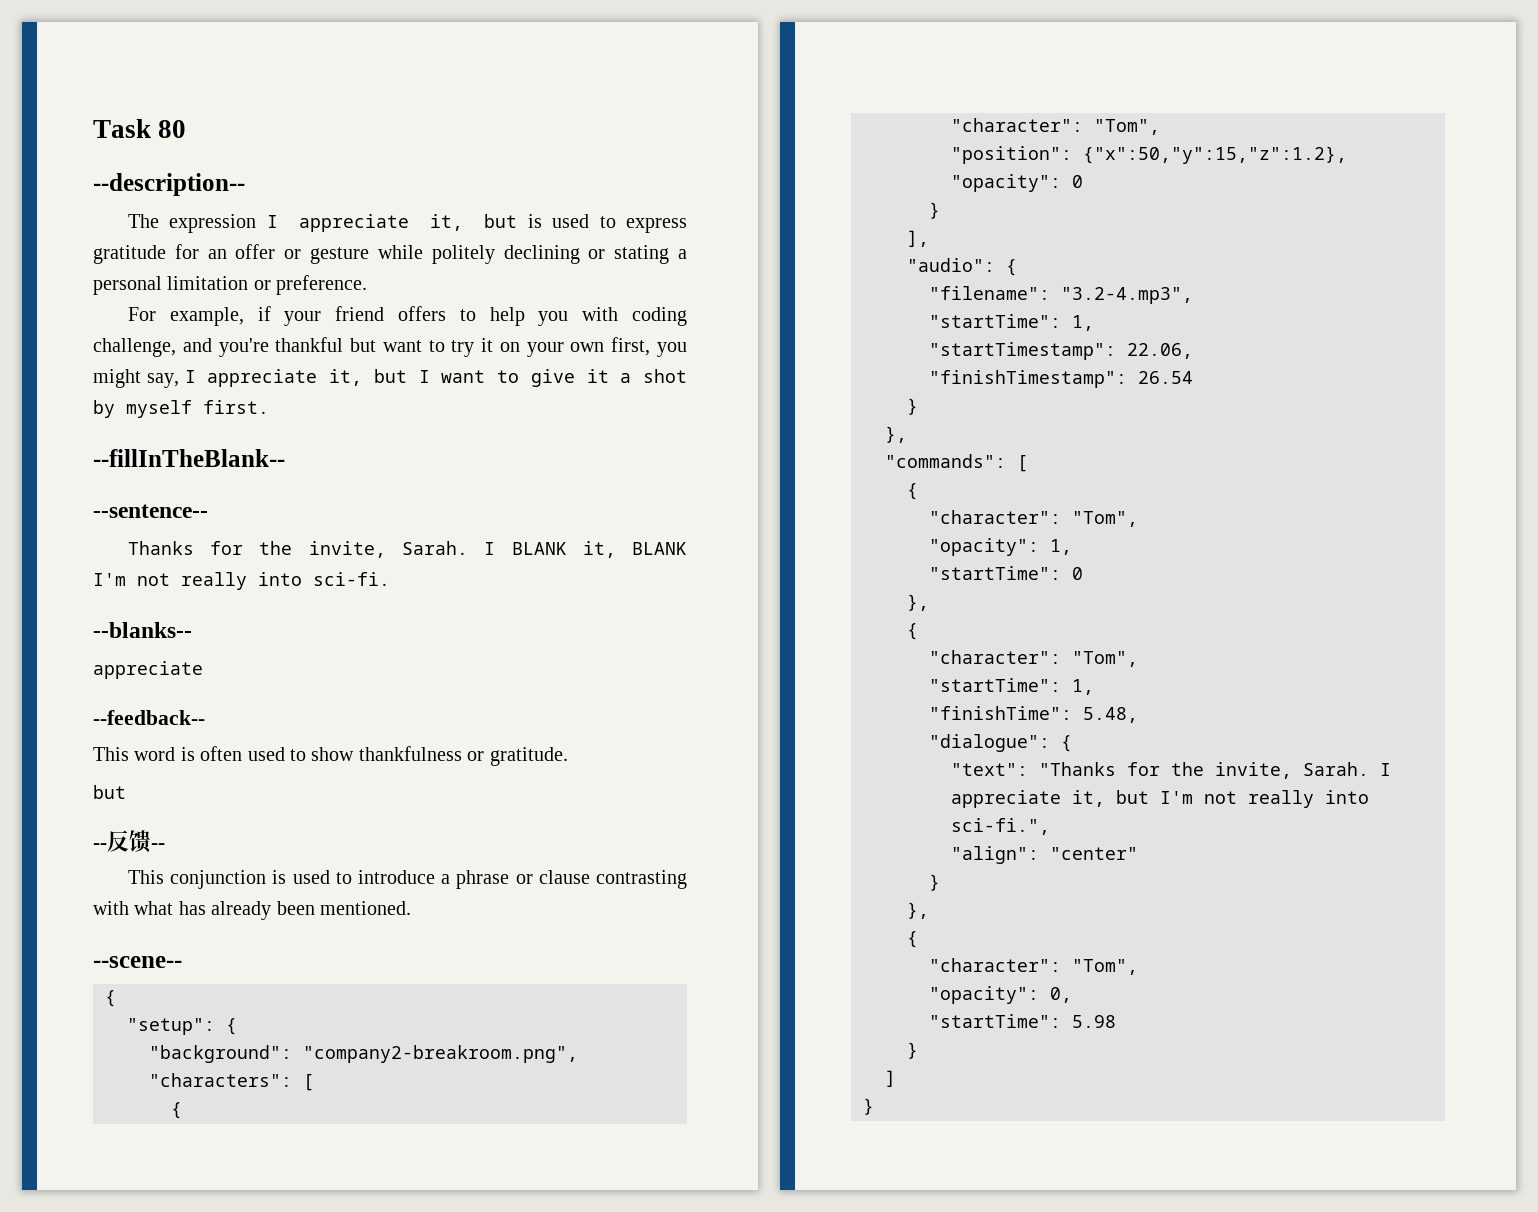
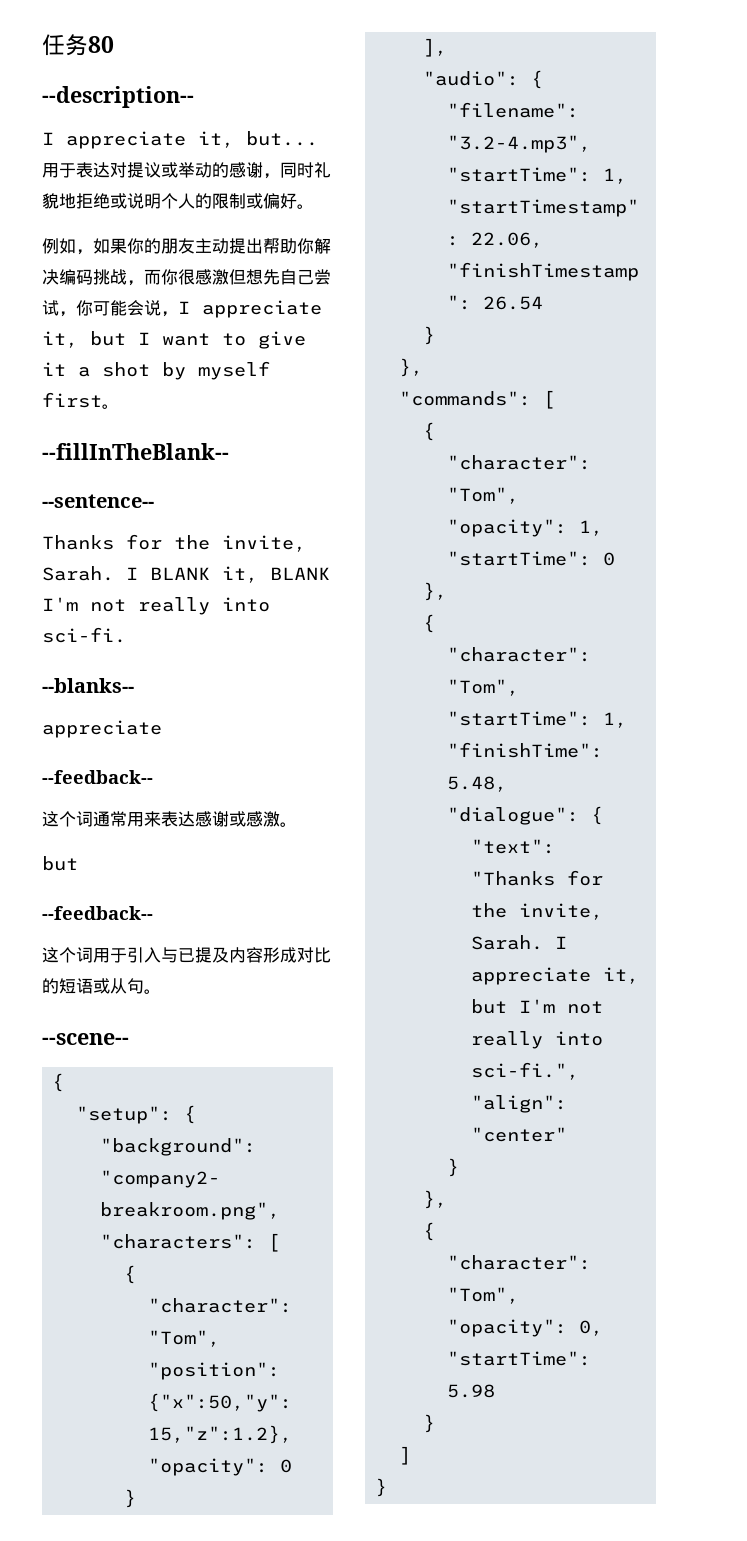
- Task 80
+ 任务80
- The expression I appreciate it, but is used to express gratitude for an offer or gesture while politely declining or stating a personal limitation or preference.
- For example, if your friend offers to help you with coding challenge, and you're thankful but want to try it on your own first, you might say, I appreciate it, but I want to give it a shot by myself first.
+ I appreciate it, but...用于表达对提议或举动的感谢，同时礼貌地拒绝或说明个人的限制或偏好。
+ 例如，如果你的朋友主动提出帮助你解决编码挑战，而你很感激但想先自己尝试，你可能会说，I appreciate it, but I want to give it a shot by myself first。
- This word is often used to show thankfulness or gratitude.
+ 这个词通常用来表达感谢或感激。
  but
- --反馈--
- This conjunction is used to introduce a phrase or clause contrasting with what has already been mentioned.
+ --feedback--
+ 这个词用于引入与已提及内容形成对比的短语或从句。

